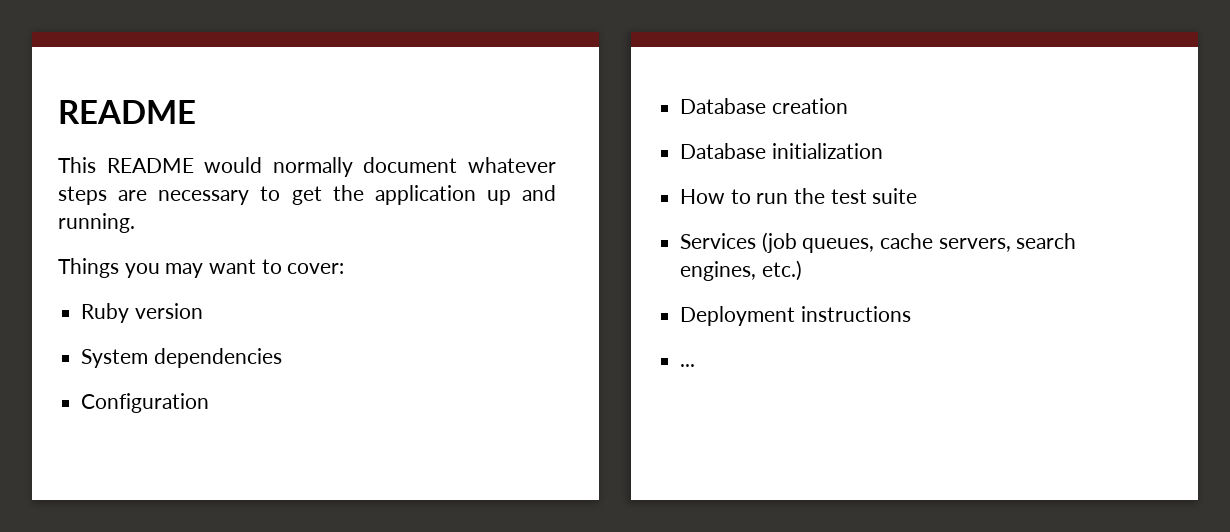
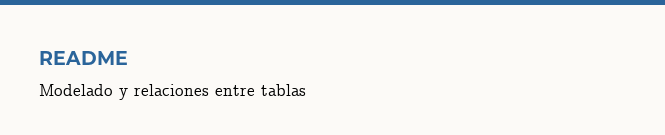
- This README would normally document whatever steps are necessary to get the application up and running.
- Things you may want to cover:
- Ruby version
- System dependencies
- Configuration
- Database creation
- Database initialization
- How to run the test suite
- Services (job queues, cache servers, search engines, etc.)
- Deployment instructions
- ...
+ Modelado y relaciones entre tablas

